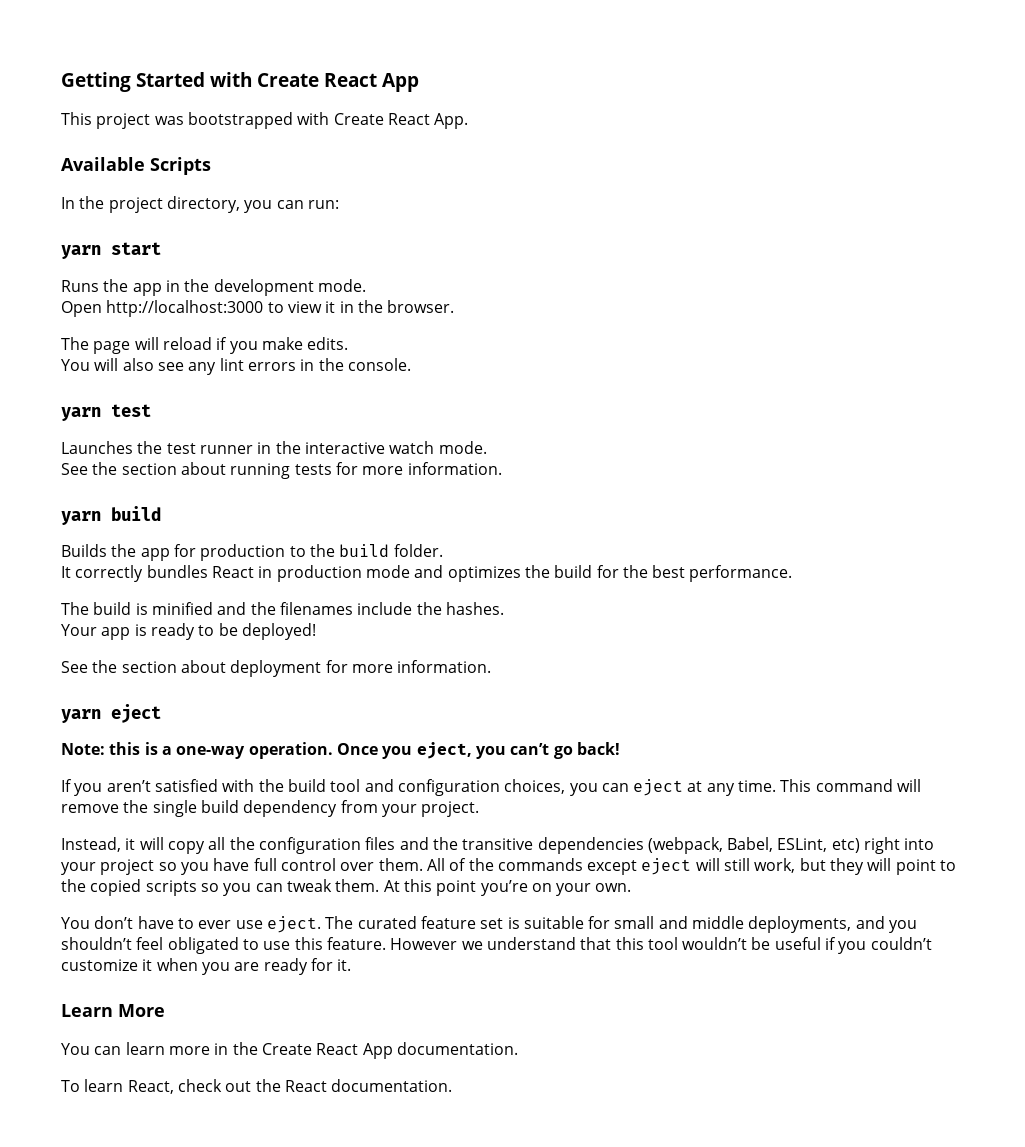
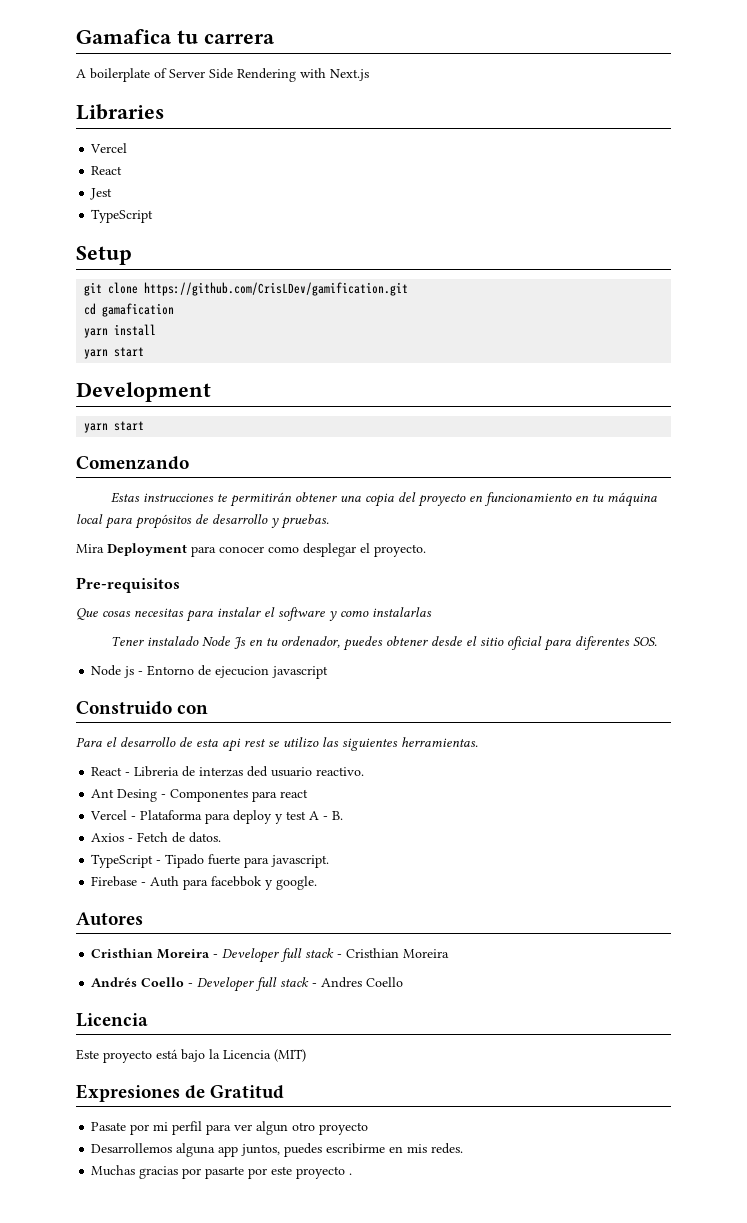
- Getting Started with Create React App
- This project was bootstrapped with Create React App.
- Available Scripts
- In the project directory, you can run:
+ Gamafica tu carrera
+ A boilerplate of Server Side Rendering with Next.js
+ Libraries
+ Vercel
+ React
+ Jest
+ TypeScript
+ Setup
+ git clone https://github.com/CrisLDev/gamification.git
+ cd gamafication
+ yarn install
  yarn start
- Runs the app in the development mode.
- Open http://localhost:3000 to view it in the browser.
- The page will reload if you make edits.
- You will also see any lint errors in the console.
- yarn test
- Launches the test runner in the interactive watch mode.
- See the section about running tests for more information.
- yarn build
- Builds the app for production to the build folder.
- It correctly bundles React in production mode and optimizes the build for the best performance.
- The build is minified and the filenames include the hashes.
- Your app is ready to be deployed!
- See the section about deployment for more information.
- yarn eject
- Note: this is a one-way operation. Once you eject, you can’t go back!
- If you aren’t satisfied with the build tool and configuration choices, you can eject at any time. This command will remove the single build dependency from your project.
- Instead, it will copy all the configuration files and the transitive dependencies (webpack, Babel, ESLint, etc) right into your project so you have full control over them. All of the commands except eject will still work, but they will point to the copied scripts so you can tweak them. At this point you’re on your own.
- You don’t have to ever use eject. The curated feature set is suitable for small and middle deployments, and you shouldn’t feel obligated to use this feature. However we understand that this tool wouldn’t be useful if you couldn’t customize it when you are ready for it.
- Learn More
- You can learn more in the Create React App documentation.
- To learn React, check out the React documentation.
+ Development
+ yarn start
+ Comenzando
+ Estas instrucciones te permitirán obtener una copia del proyecto en funcionamiento en tu máquina local para propósitos de desarrollo y pruebas.
+ Mira Deployment para conocer como desplegar el proyecto.
+ Pre-requisitos
+ Que cosas necesitas para instalar el software y como instalarlas
+ Tener instalado Node Js en tu ordenador, puedes obtener desde el sitio oficial para diferentes SOS.
+ Node js - Entorno de ejecucion javascript
+ Construido con
+ Para el desarrollo de esta api rest se utilizo las siguientes herramientas.
+ React - Libreria de interzas ded usuario reactivo.
+ Ant Desing - Componentes para react
+ Vercel - Plataforma para deploy y test A - B.
+ Axios - Fetch de datos.
+ TypeScript - Tipado fuerte para javascript.
+ Firebase - Auth para facebbok y google.
+ Autores
+ Cristhian Moreira - Developer full stack - Cristhian Moreira
+ Andrés Coello - Developer full stack - Andres Coello
+ Licencia
+ Este proyecto está bajo la Licencia (MIT)
+ Expresiones de Gratitud
+ Pasate por mi perfil para ver algun otro proyecto
+ Desarrollemos alguna app juntos, puedes escribirme en mis redes.
+ Muchas gracias por pasarte por este proyecto .

